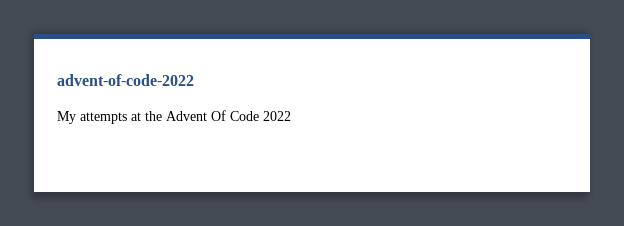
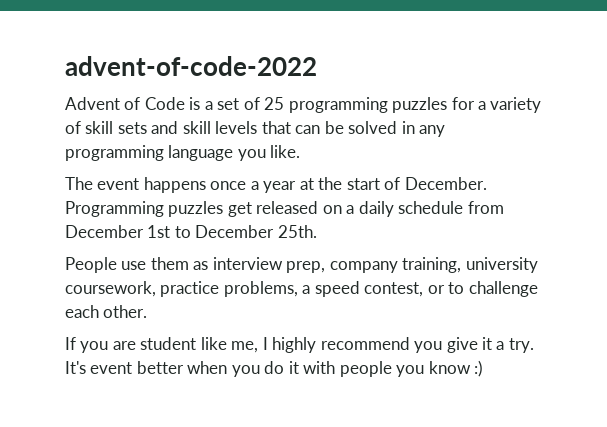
- My attempts at the Advent Of Code 2022
+ Advent of Code is a set of 25 programming puzzles for a variety of skill sets and skill levels that can be solved in any programming language you like.
+ The event happens once a year at the start of December. Programming puzzles get released on a daily schedule from December 1st to December 25th.
+ People use them as interview prep, company training, university coursework, practice problems, a speed contest, or to challenge each other.
+ If you are student like me, I highly recommend you give it a try. It's event better when you do it with people you know :)

